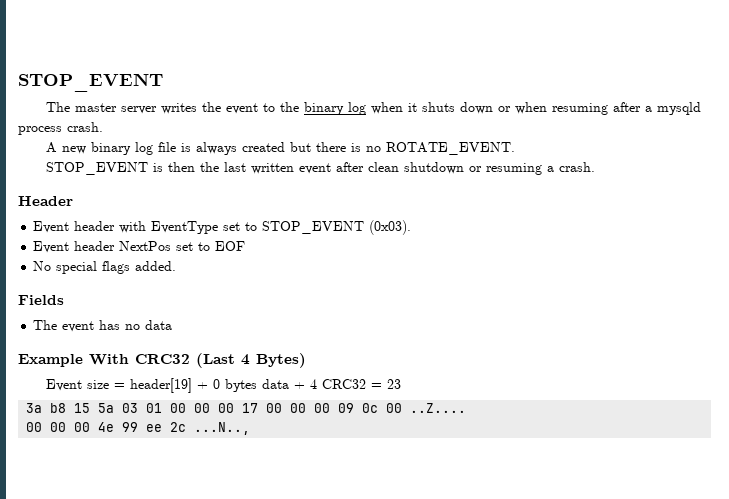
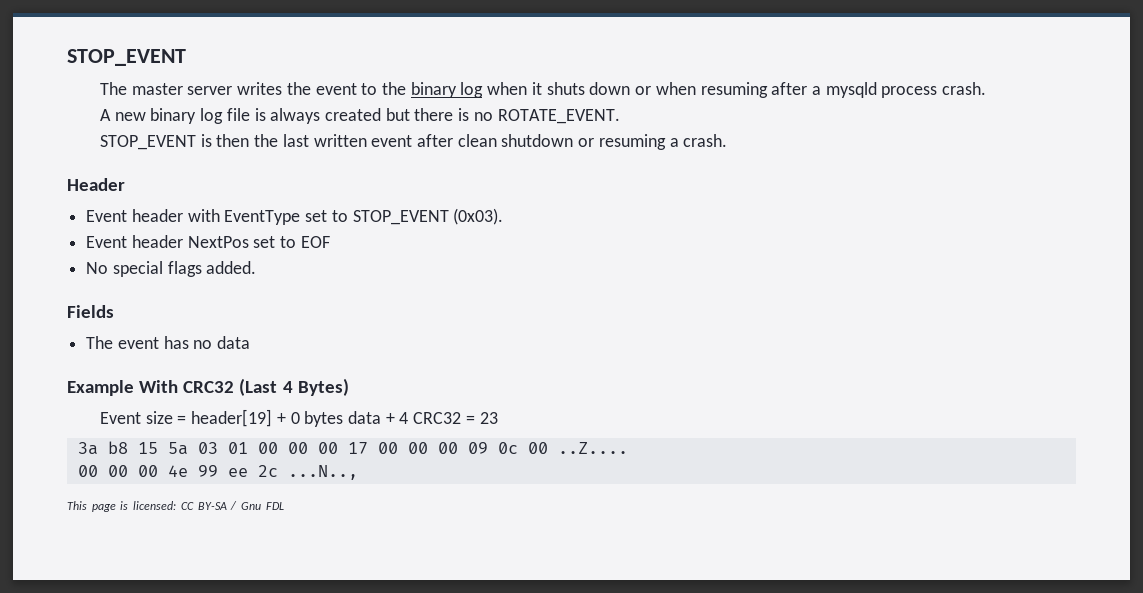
+ This page is licensed: CC BY-SA / Gnu FDL

